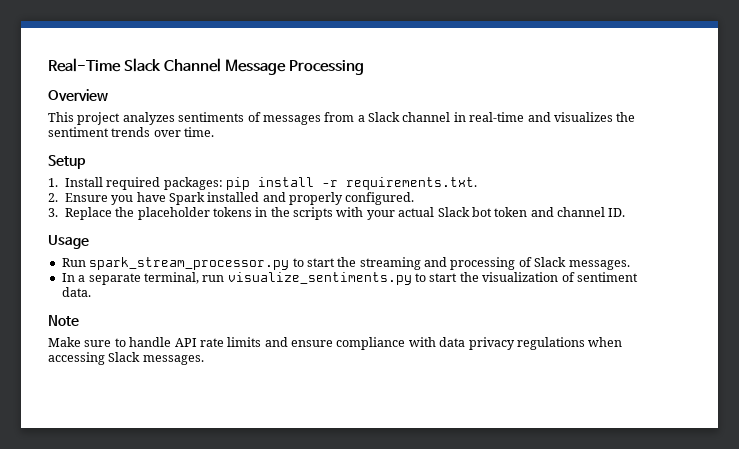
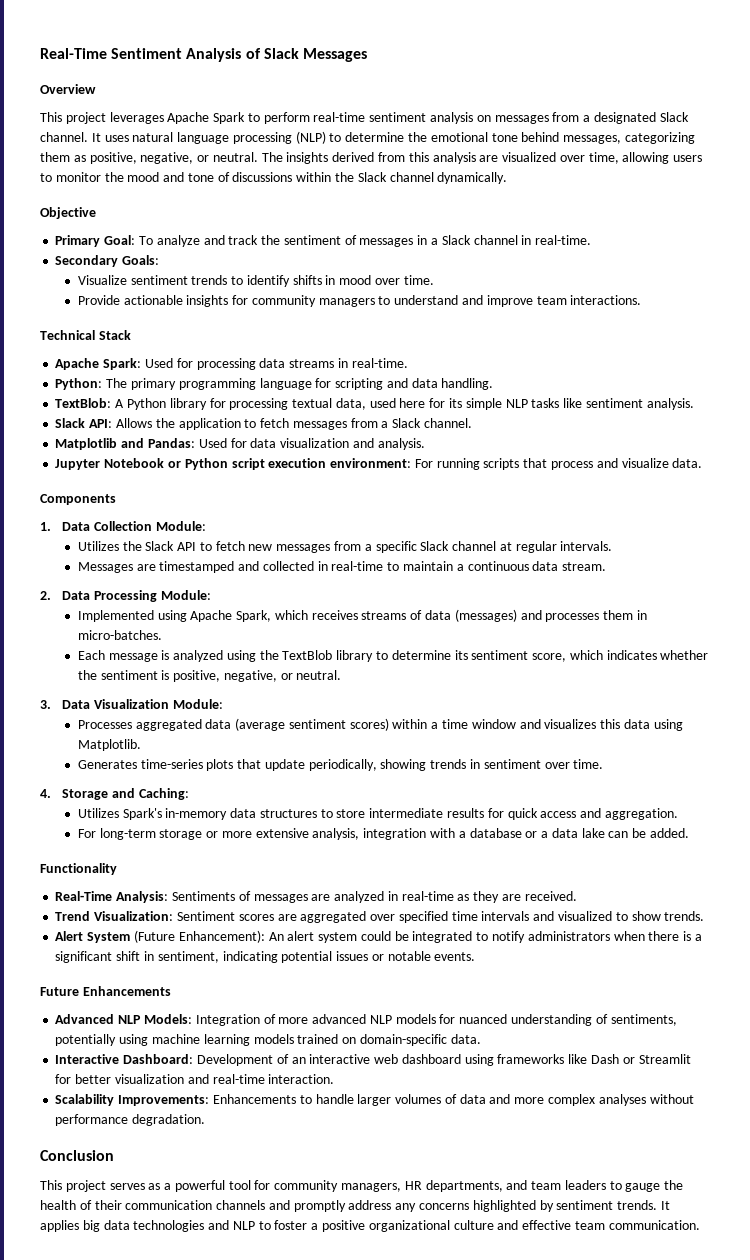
- Real-Time Slack Channel Message Processing
+ Real-Time Sentiment Analysis of Slack Messages
  Overview
- This project analyzes sentiments of messages from a Slack channel in real-time and visualizes the sentiment trends over time.
- Setup
- 1. Install required packages: pip install -r requirements.txt.
- 2. Ensure you have Spark installed and properly configured.
- 3. Replace the placeholder tokens in the scripts with your actual Slack bot token and channel ID.
- Usage
- Run spark_stream_processor.py to start the streaming and processing of Slack messages.
- In a separate terminal, run visualize_sentiments.py to start the visualization of sentiment data.
- Note
- Make sure to handle API rate limits and ensure compliance with data privacy regulations when accessing Slack messages.
+ This project leverages Apache Spark to perform real-time sentiment analysis on messages from a designated Slack channel. It uses natural language processing (NLP) to determine the emotional tone behind messages, categorizing them as positive, negative, or neutral. The insights derived from this analysis are visualized over time, allowing users to monitor the mood and tone of discussions within the Slack channel dynamically.
+ Objective
+ Primary Goal: To analyze and track the sentiment of messages in a Slack channel in real-time.
+ Secondary Goals:
+ Visualize sentiment trends to identify shifts in mood over time.
+ Provide actionable insights for community managers to understand and improve team interactions.
+ Technical Stack
+ Apache Spark: Used for processing data streams in real-time.
+ Python: The primary programming language for scripting and data handling.
+ TextBlob: A Python library for processing textual data, used here for its simple NLP tasks like sentiment analysis.
+ Slack API: Allows the application to fetch messages from a Slack channel.
+ Matplotlib and Pandas: Used for data visualization and analysis.
+ Jupyter Notebook or Python script execution environment: For running scripts that process and visualize data.
+ Components
+ 1. Data Collection Module:
+ Utilizes the Slack API to fetch new messages from a specific Slack channel at regular intervals.
+ Messages are timestamped and collected in real-time to maintain a continuous data stream.
+ 2. Data Processing Module:
+ Implemented using Apache Spark, which receives streams of data (messages) and processes them in micro-batches.
+ Each message is analyzed using the TextBlob library to determine its sentiment score, which indicates whether the sentiment is positive, negative, or neutral.
+ 3. Data Visualization Module:
+ Processes aggregated data (average sentiment scores) within a time window and visualizes this data using Matplotlib.
+ Generates time-series plots that update periodically, showing trends in sentiment over time.
+ 4. Storage and Caching:
+ Utilizes Spark's in-memory data structures to store intermediate results for quick access and aggregation.
+ For long-term storage or more extensive analysis, integration with a database or a data lake can be added.
+ Functionality
+ Real-Time Analysis: Sentiments of messages are analyzed in real-time as they are received.
+ Trend Visualization: Sentiment scores are aggregated over specified time intervals and visualized to show trends.
+ Alert System (Future Enhancement): An alert system could be integrated to notify administrators when there is a significant shift in sentiment, indicating potential issues or notable events.
+ Future Enhancements
+ Advanced NLP Models: Integration of more advanced NLP models for nuanced understanding of sentiments, potentially using machine learning models trained on domain-specific data.
+ Interactive Dashboard: Development of an interactive web dashboard using frameworks like Dash or Streamlit for better visualization and real-time interaction.
+ Scalability Improvements: Enhancements to handle larger volumes of data and more complex analyses without performance degradation.
+ Conclusion
+ This project serves as a powerful tool for community managers, HR departments, and team leaders to gauge the health of their communication channels and promptly address any concerns highlighted by sentiment trends. It applies big data technologies and NLP to foster a positive organizational culture and effective team communication.

